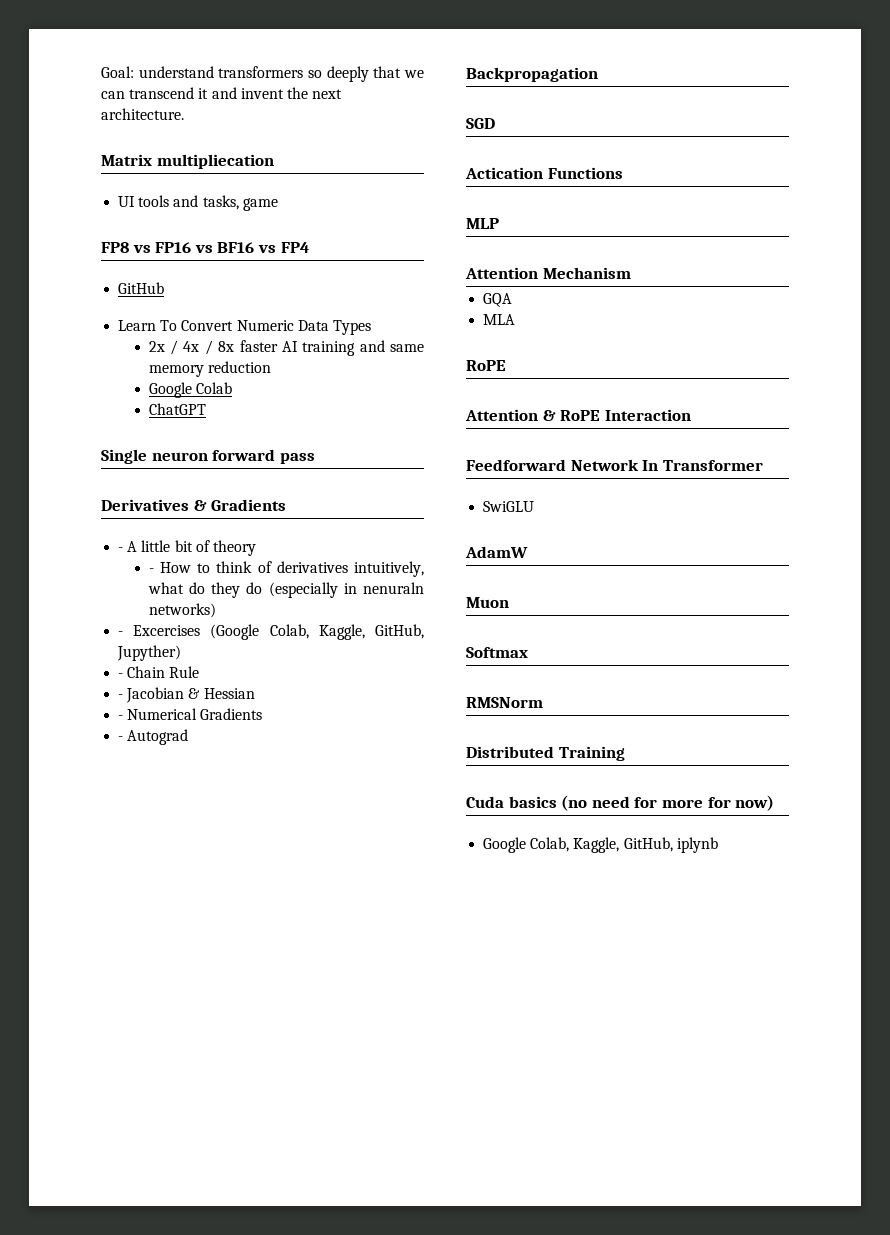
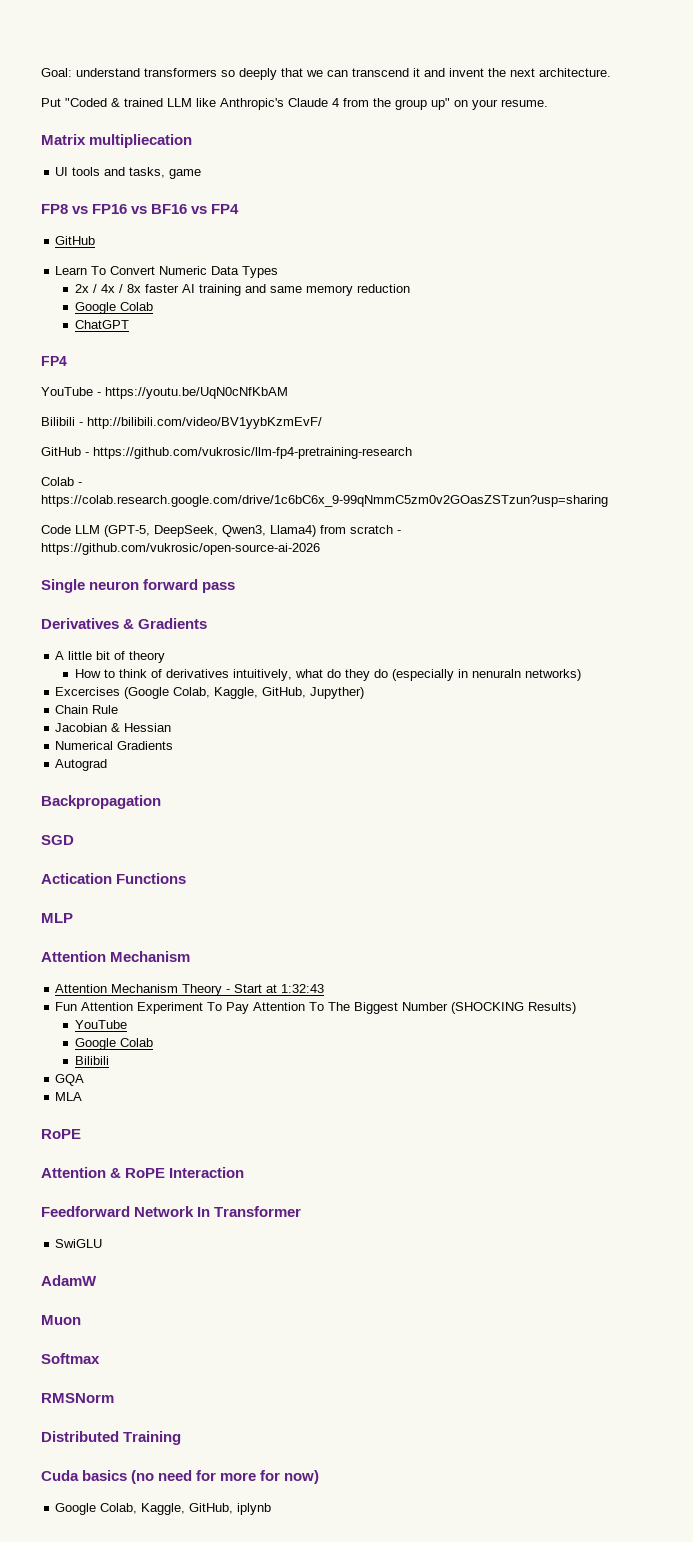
+ Put "Coded & trained LLM like Anthropic's Claude 4 from the group up" on your resume.
  ChatGPT
+ FP4
+ YouTube - https://youtu.be/UqN0cNfKbAM
+ Bilibili - http://bilibili.com/video/BV1yybKzmEvF/
+ GitHub - https://github.com/vukrosic/llm-fp4-pretraining-research
+ Colab - https://colab.research.google.com/drive/1c6bC6x_9-99qNmmC5zm0v2GOasZSTzun?usp=sharing
+ Code LLM (GPT-5, DeepSeek, Qwen3, Llama4) from scratch - https://github.com/vukrosic/open-source-ai-2026
- - A little bit of theory
+ A little bit of theory
- - How to think of derivatives intuitively, what do they do (especially in nenuraln networks)
+ How to think of derivatives intuitively, what do they do (especially in nenuraln networks)
- - Excercises (Google Colab, Kaggle, GitHub, Jupyther)
+ Excercises (Google Colab, Kaggle, GitHub, Jupyther)
- - Chain Rule
+ Chain Rule
- - Jacobian & Hessian
+ Jacobian & Hessian
- - Numerical Gradients
+ Numerical Gradients
- - Autograd
+ Autograd
+ Attention Mechanism Theory - Start at 1:32:43
+ Fun Attention Experiment To Pay Attention To The Biggest Number (SHOCKING Results)
+ YouTube
+ Google Colab
+ Bilibili

